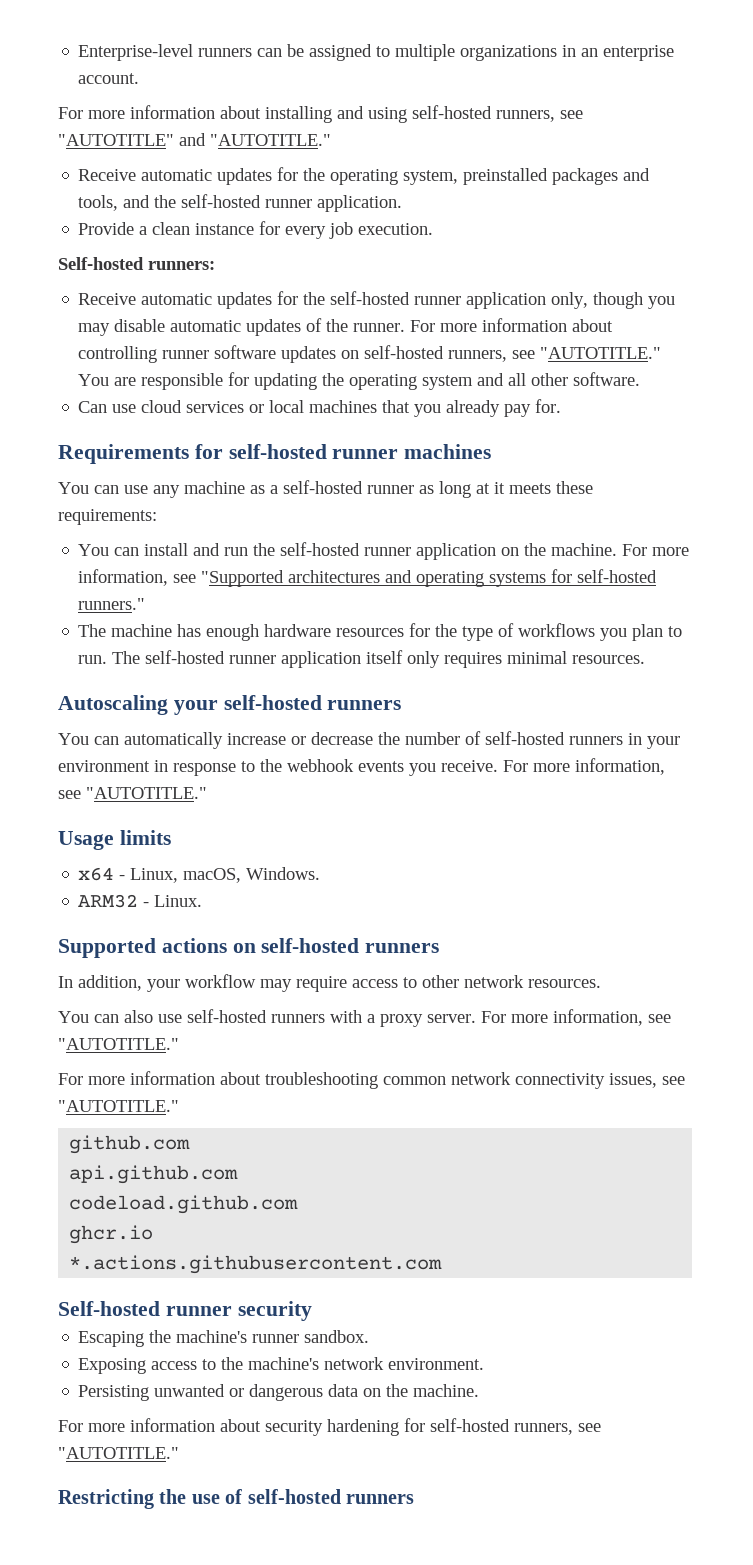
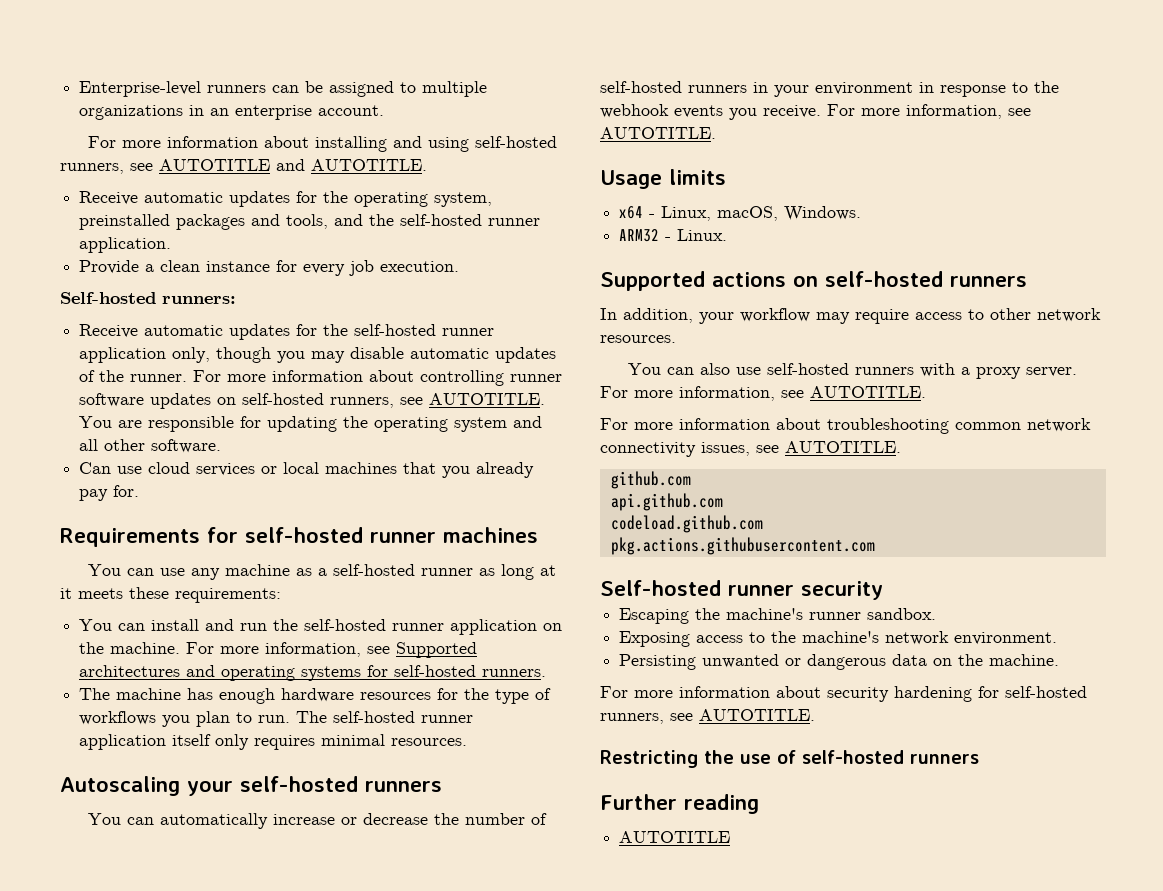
- For more information about installing and using self-hosted runners, see "AUTOTITLE" and "AUTOTITLE."
+ For more information about installing and using self-hosted runners, see AUTOTITLE and AUTOTITLE.
- For more information about controlling runner software updates on self-hosted runners, see "AUTOTITLE."
+ For more information about controlling runner software updates on self-hosted runners, see AUTOTITLE.
- For more information, see "Supported architectures and operating systems for self-hosted runners."
+ For more information, see Supported architectures and operating systems for self-hosted runners.
- You can automatically increase or decrease the number of self-hosted runners in your environment in response to the webhook events you receive. For more information, see "AUTOTITLE."
+ You can automatically increase or decrease the number of self-hosted runners in your environment in response to the webhook events you receive. For more information, see AUTOTITLE.
- You can also use self-hosted runners with a proxy server. For more information, see "AUTOTITLE."
+ You can also use self-hosted runners with a proxy server. For more information, see AUTOTITLE.
- For more information about troubleshooting common network connectivity issues, see "AUTOTITLE."
+ For more information about troubleshooting common network connectivity issues, see AUTOTITLE.
- ghcr.io
- *.actions.githubusercontent.com
+ pkg.actions.githubusercontent.com
- For more information about security hardening for self-hosted runners, see "AUTOTITLE."
+ For more information about security hardening for self-hosted runners, see AUTOTITLE.
+ Further reading
+ AUTOTITLE

